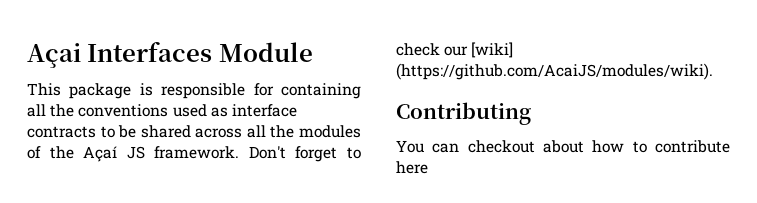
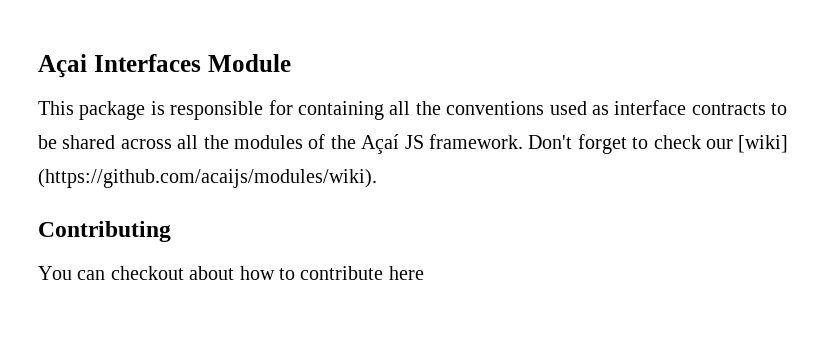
- Don't forget to check our [wiki] (https://github.com/AcaiJS/modules/wiki).
+ Don't forget to check our [wiki] (https://github.com/acaijs/modules/wiki).

